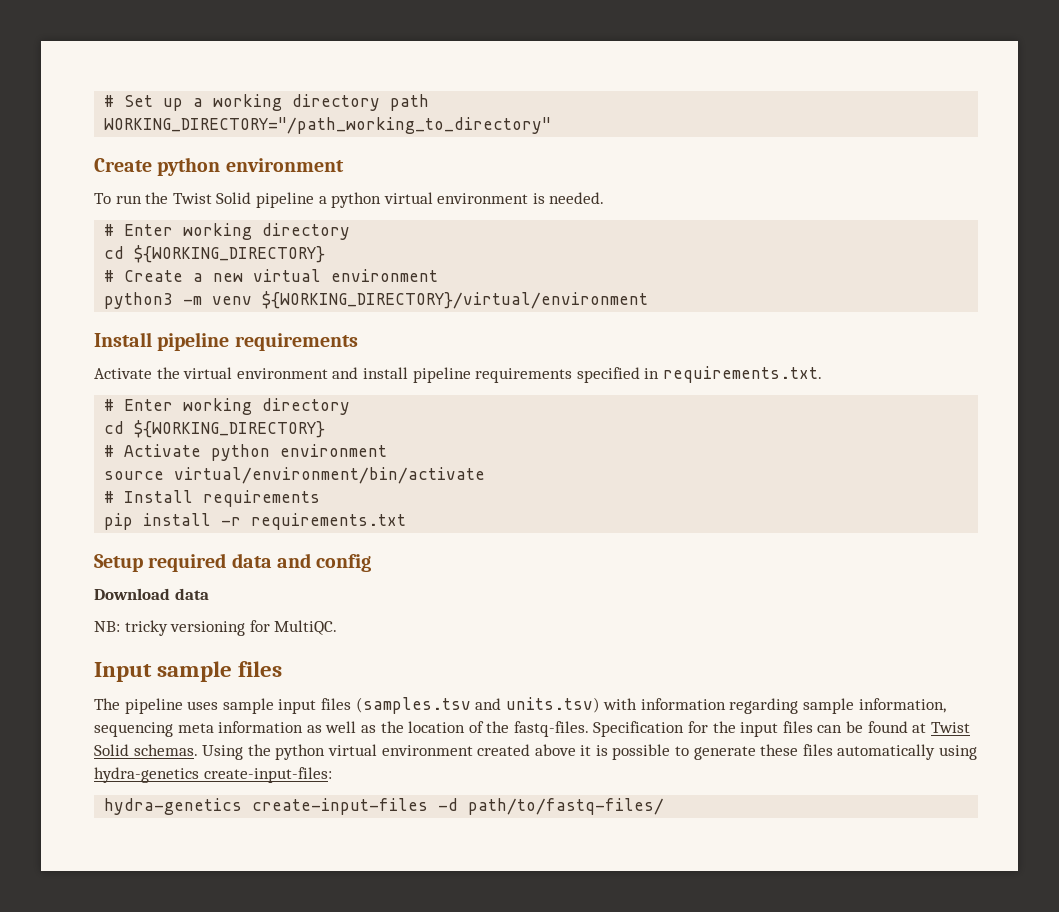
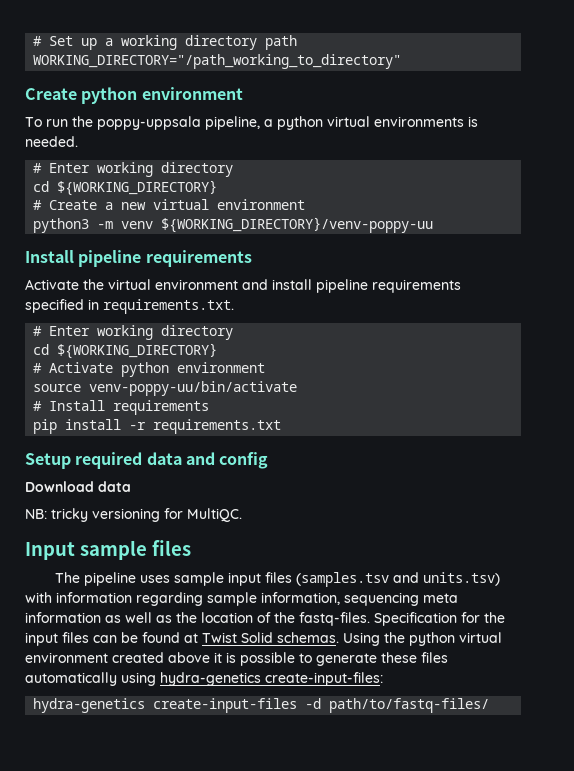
- To run the Twist Solid pipeline a python virtual environment is needed.
+ To run the poppy-uppsala pipeline, a python virtual environments is needed.
- python3 -m venv ${WORKING_DIRECTORY}/virtual/environment
+ python3 -m venv ${WORKING_DIRECTORY}/venv-poppy-uu
- source virtual/environment/bin/activate
+ source venv-poppy-uu/bin/activate

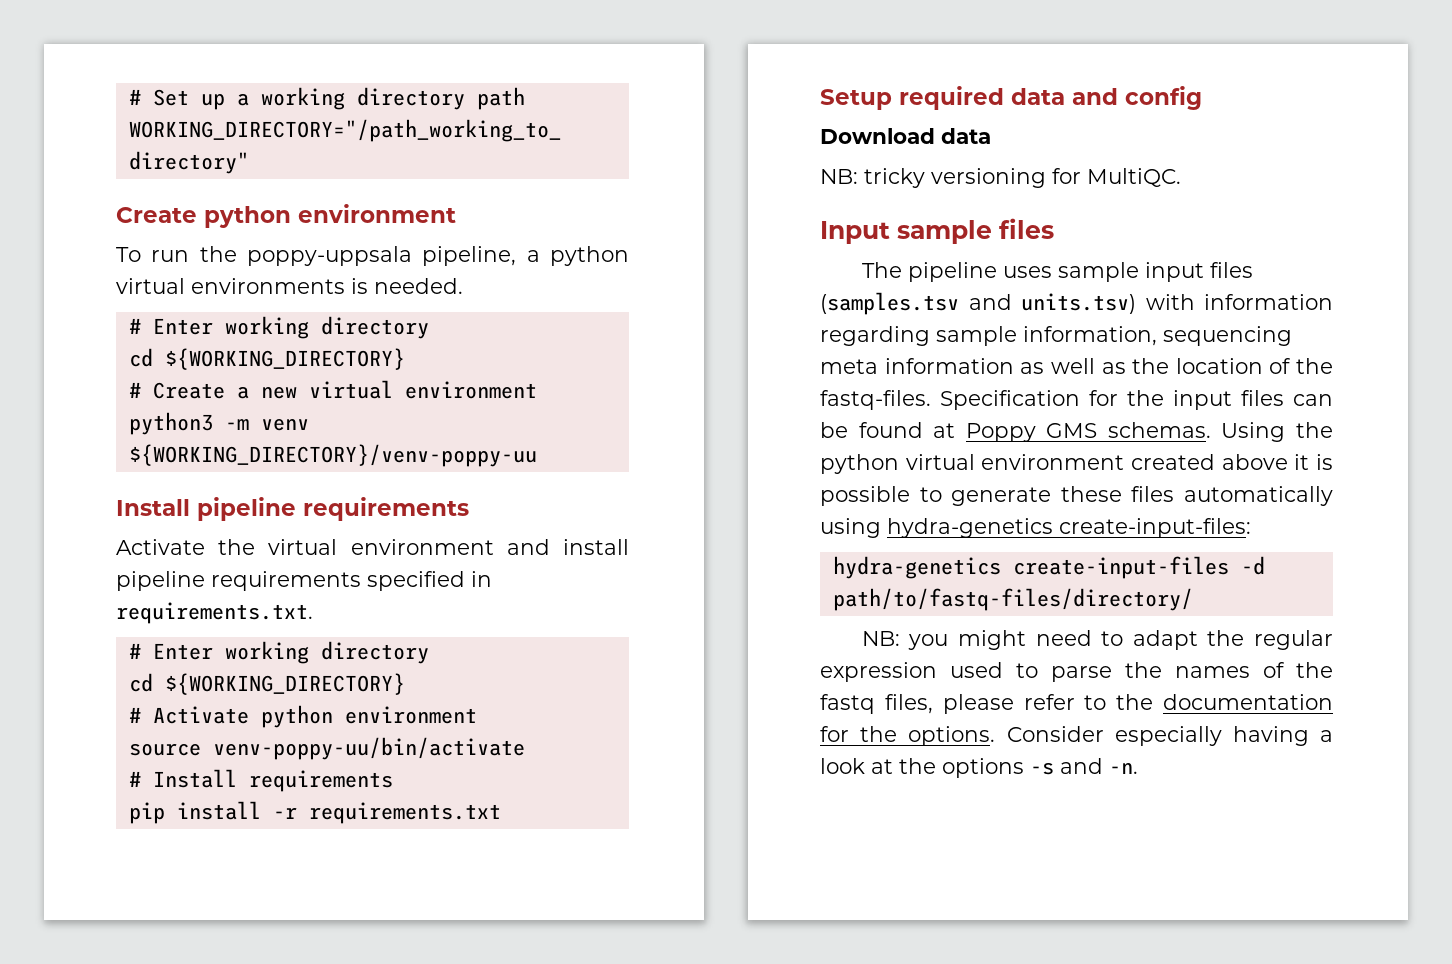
- Specification for the input files can be found at Twist Solid schemas.
+ Specification for the input files can be found at Poppy GMS schemas.
- hydra-genetics create-input-files -d path/to/fastq-files/
+ hydra-genetics create-input-files -d path/to/fastq-files/directory/
+ NB: you might need to adapt the regular expression used to parse the names of the fastq files, please refer to the documentation for the options. Consider especially having a look at the options -s and -n.

